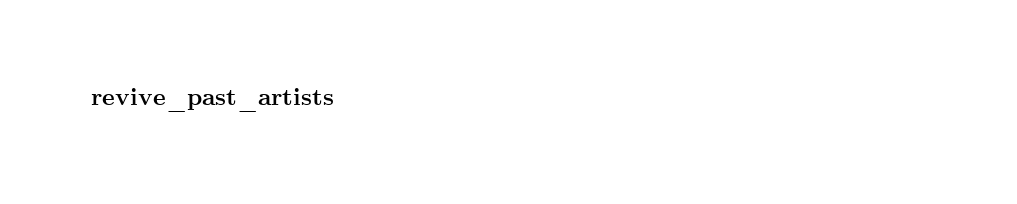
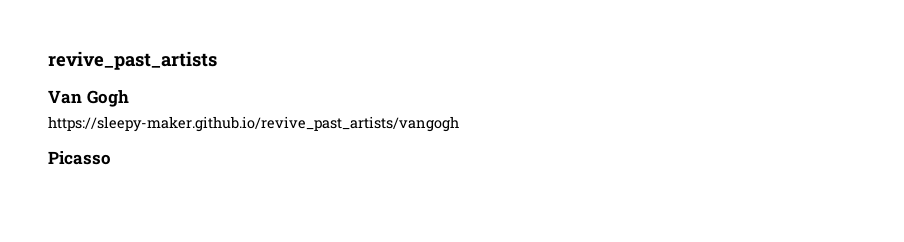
+ Van Gogh
+ https://sleepy-maker.github.io/revive_past_artists/vangogh
+ Picasso

